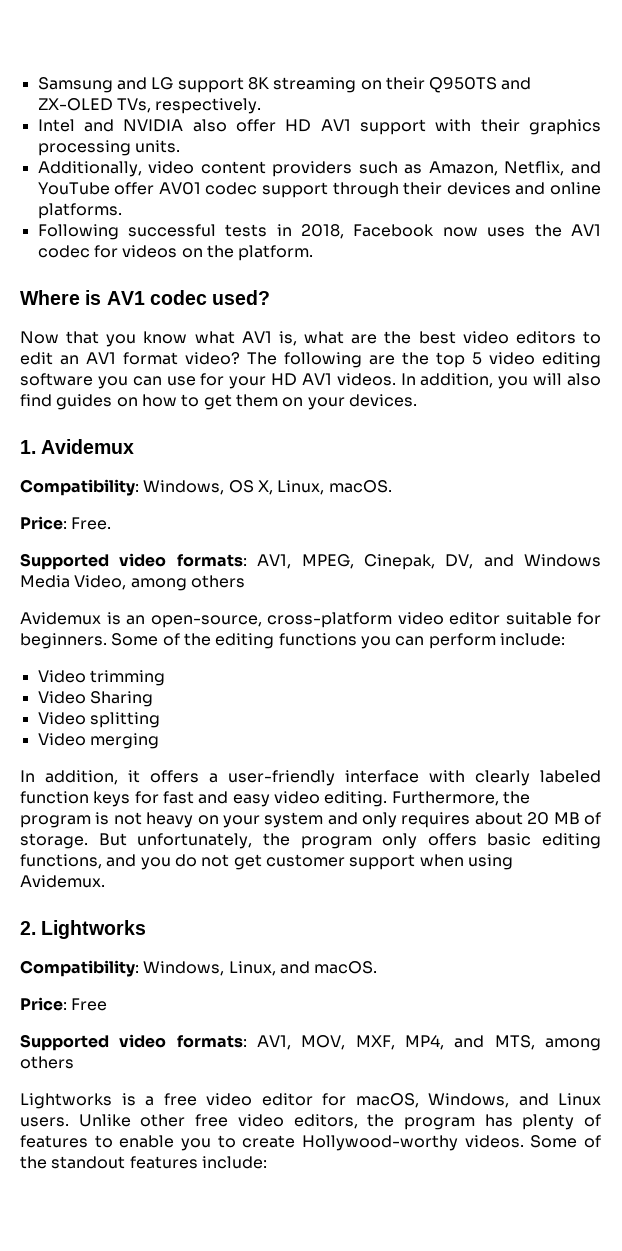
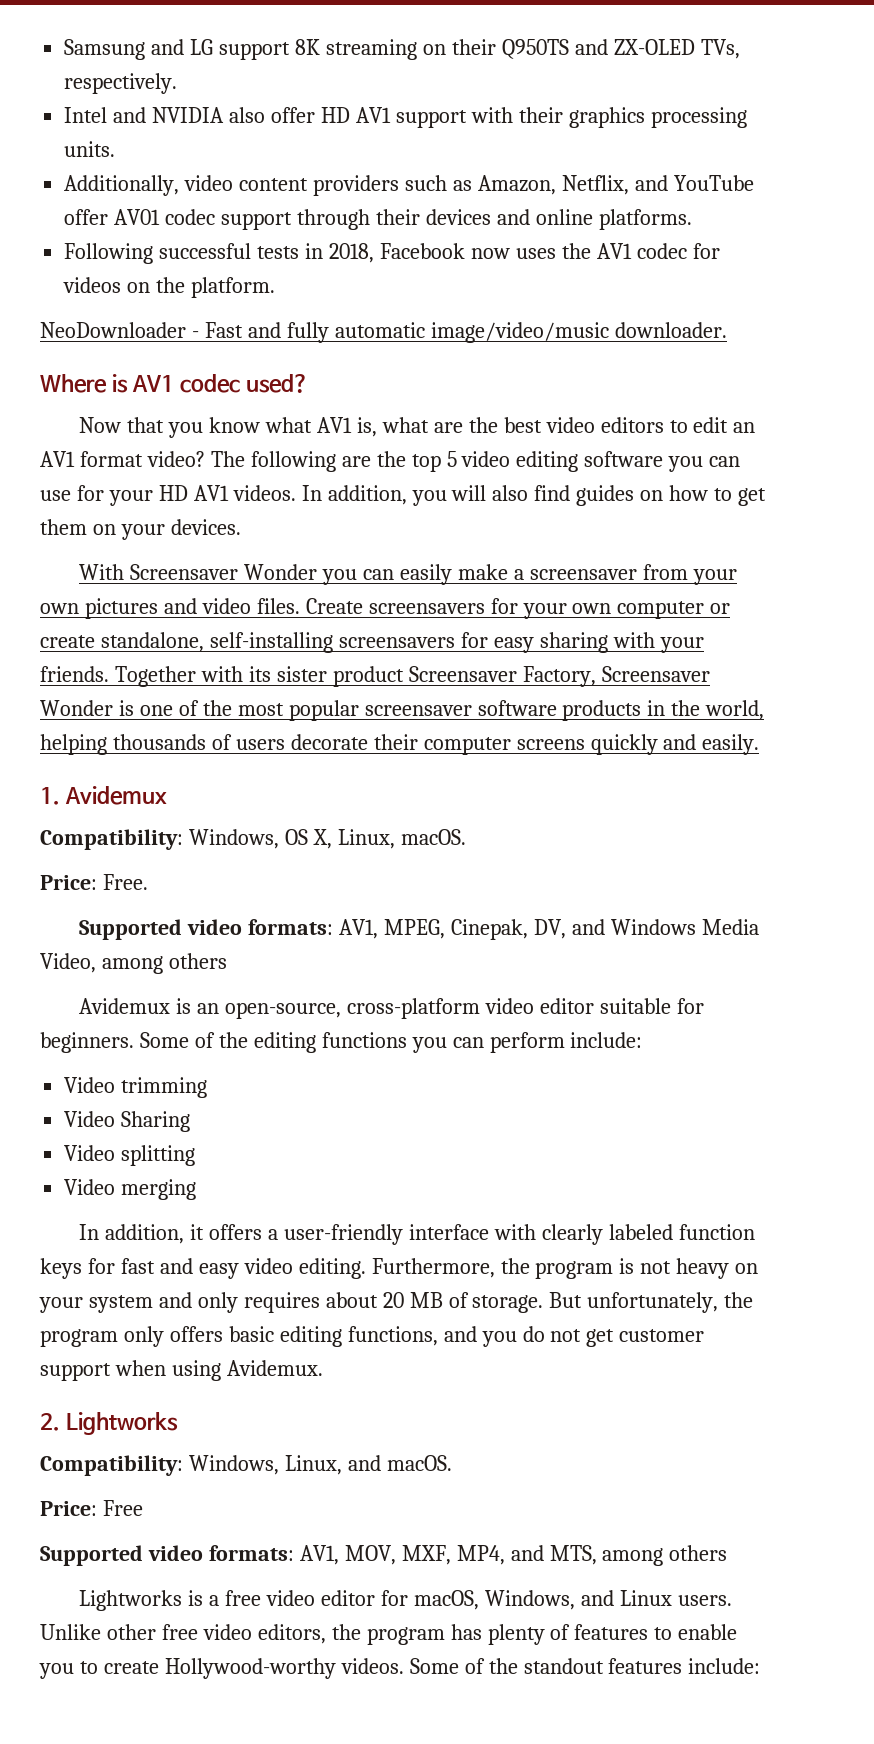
+ NeoDownloader - Fast and fully automatic image/video/music downloader.
+ With Screensaver Wonder you can easily make a screensaver from your own pictures and video files. Create screensavers for your own computer or create standalone, self-installing screensavers for easy sharing with your friends. Together with its sister product Screensaver Factory, Screensaver Wonder is one of the most popular screensaver software products in the world, helping thousands of users decorate their computer screens quickly and easily.

